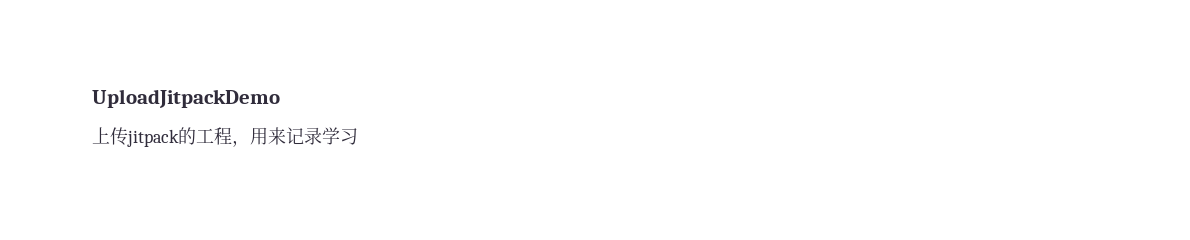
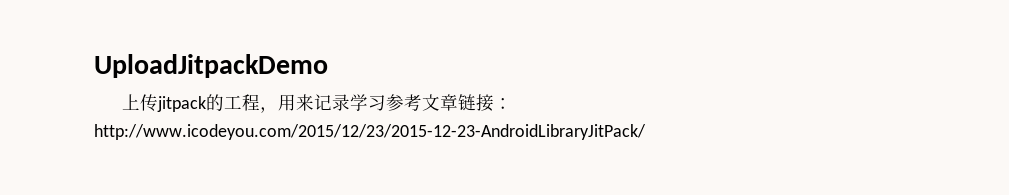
- 上传jitpack的工程，用来记录学习
+ 上传jitpack的工程，用来记录学习参考文章链接：http://www.icodeyou.com/2015/12/23/2015-12-23-AndroidLibraryJitPack/

